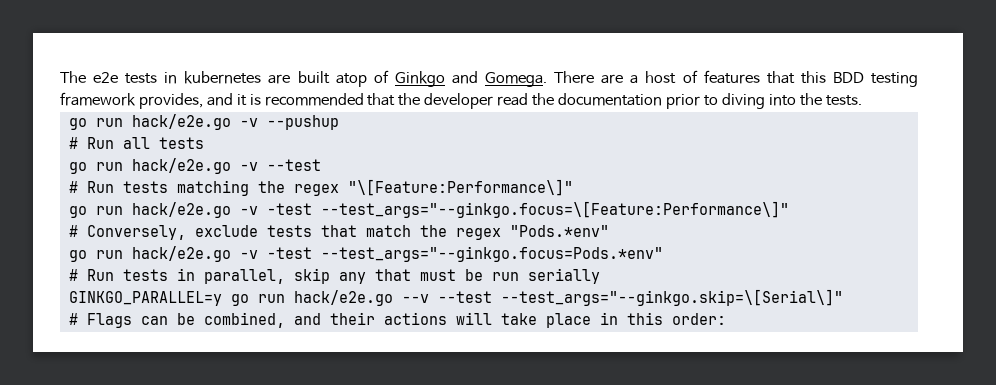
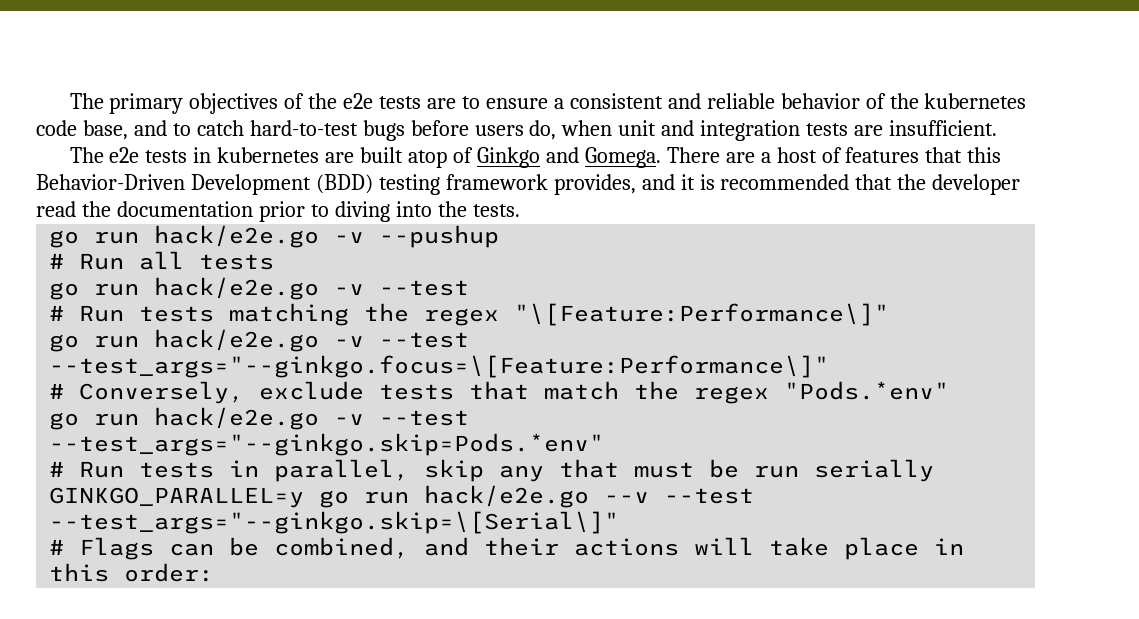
+ The primary objectives of the e2e tests are to ensure a consistent and reliable behavior of the kubernetes code base, and to catch hard-to-test bugs before users do, when unit and integration tests are insufficient.
- There are a host of features that this BDD testing framework provides, and it is recommended that the developer read the documentation prior to diving into the tests.
+ There are a host of features that this Behavior-Driven Development (BDD) testing framework provides, and it is recommended that the developer read the documentation prior to diving into the tests.
- go run hack/e2e.go -v -test --test_args="--ginkgo.focus=\[Feature:Performance\]"
+ go run hack/e2e.go -v --test --test_args="--ginkgo.focus=\[Feature:Performance\]"
- go run hack/e2e.go -v -test --test_args="--ginkgo.focus=Pods.*env"
+ go run hack/e2e.go -v --test --test_args="--ginkgo.skip=Pods.*env"

